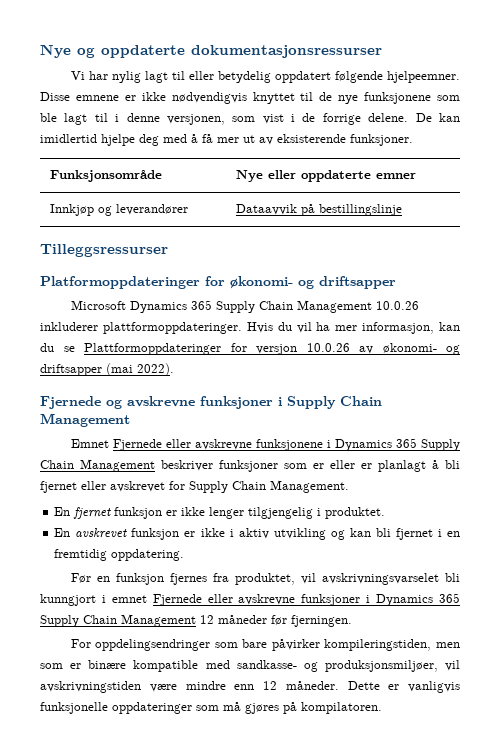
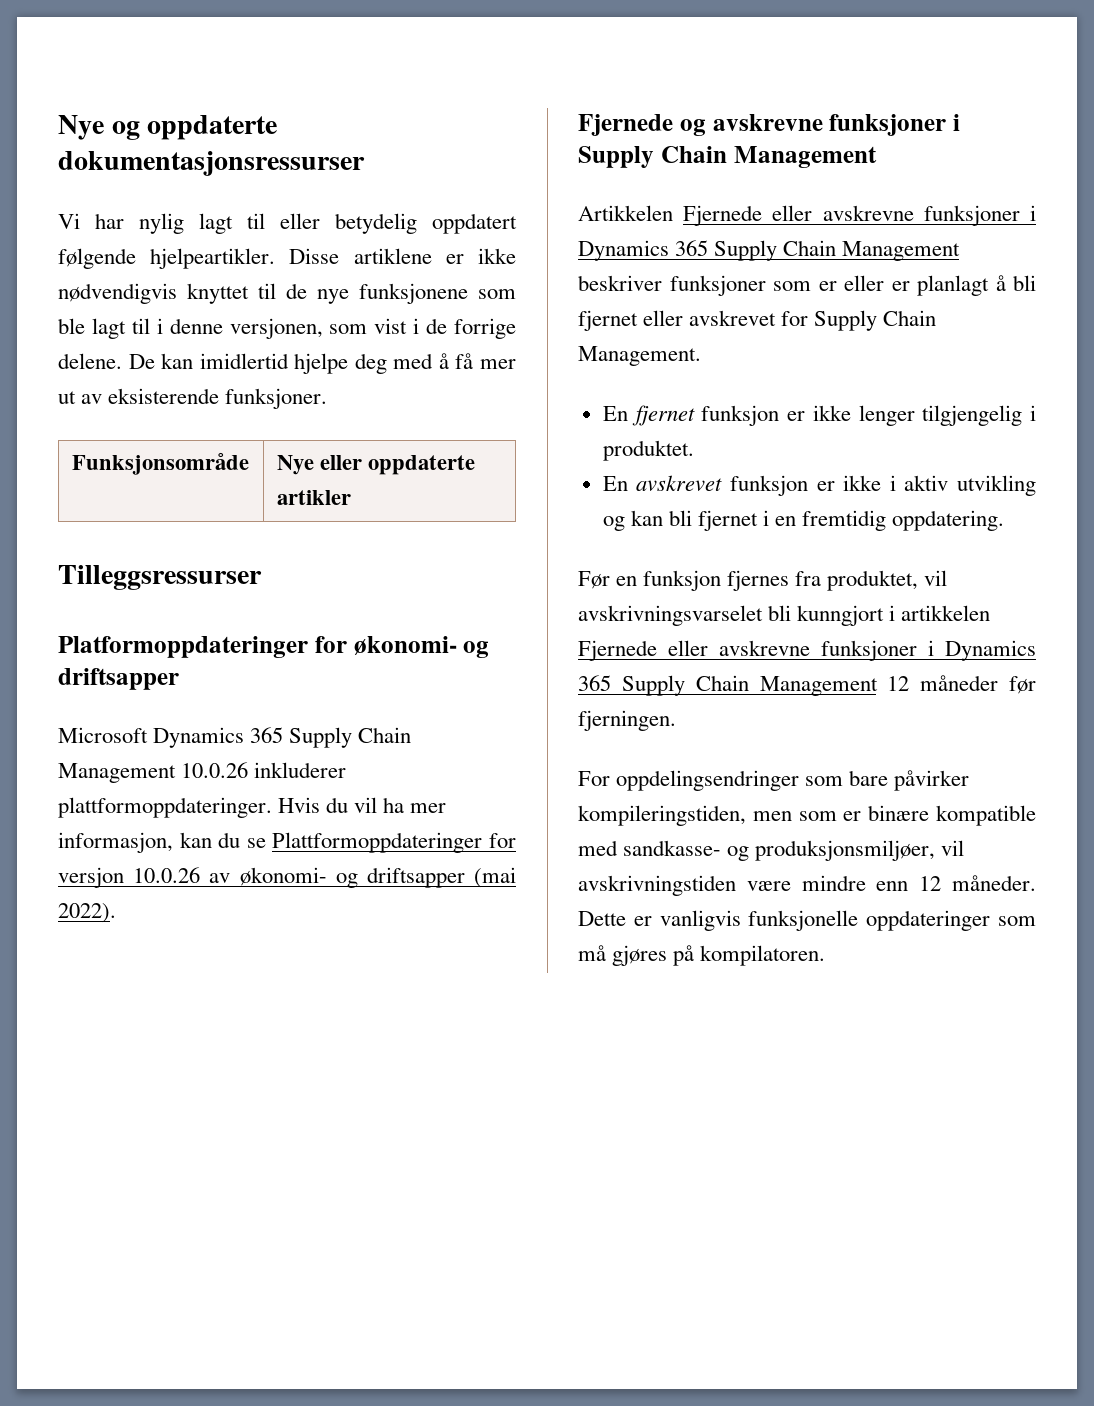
- Vi har nylig lagt til eller betydelig oppdatert følgende hjelpeemner. Disse emnene er ikke nødvendigvis knyttet til de nye funksjonene som ble lagt til i denne versjonen, som vist i de forrige delene.
+ Vi har nylig lagt til eller betydelig oppdatert følgende hjelpeartikler. Disse artiklene er ikke nødvendigvis knyttet til de nye funksjonene som ble lagt til i denne versjonen, som vist i de forrige delene.
- Funksjonsområde | Nye eller oppdaterte emner
- Innkjøp og leverandører | Dataavvik på bestillingslinje
+ Funksjonsområde | Nye eller oppdaterte artikler
- Emnet Fjernede eller avskrevne funksjonene i Dynamics 365 Supply Chain Management beskriver funksjoner som er eller er planlagt å bli fjernet eller avskrevet for Supply Chain Management.
+ Artikkelen Fjernede eller avskrevne funksjoner i Dynamics 365 Supply Chain Management beskriver funksjoner som er eller er planlagt å bli fjernet eller avskrevet for Supply Chain Management.
- Før en funksjon fjernes fra produktet, vil avskrivningsvarselet bli kunngjort i emnet Fjernede eller avskrevne funksjoner i Dynamics 365 Supply Chain Management 12 måneder før fjerningen.
+ Før en funksjon fjernes fra produktet, vil avskrivningsvarselet bli kunngjort i artikkelen Fjernede eller avskrevne funksjoner i Dynamics 365 Supply Chain Management 12 måneder før fjerningen.

